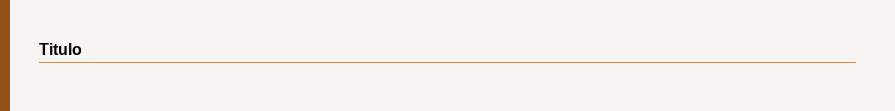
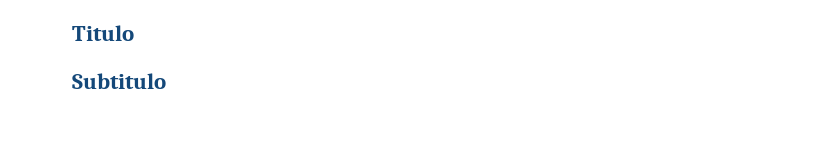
+ Subtitulo

